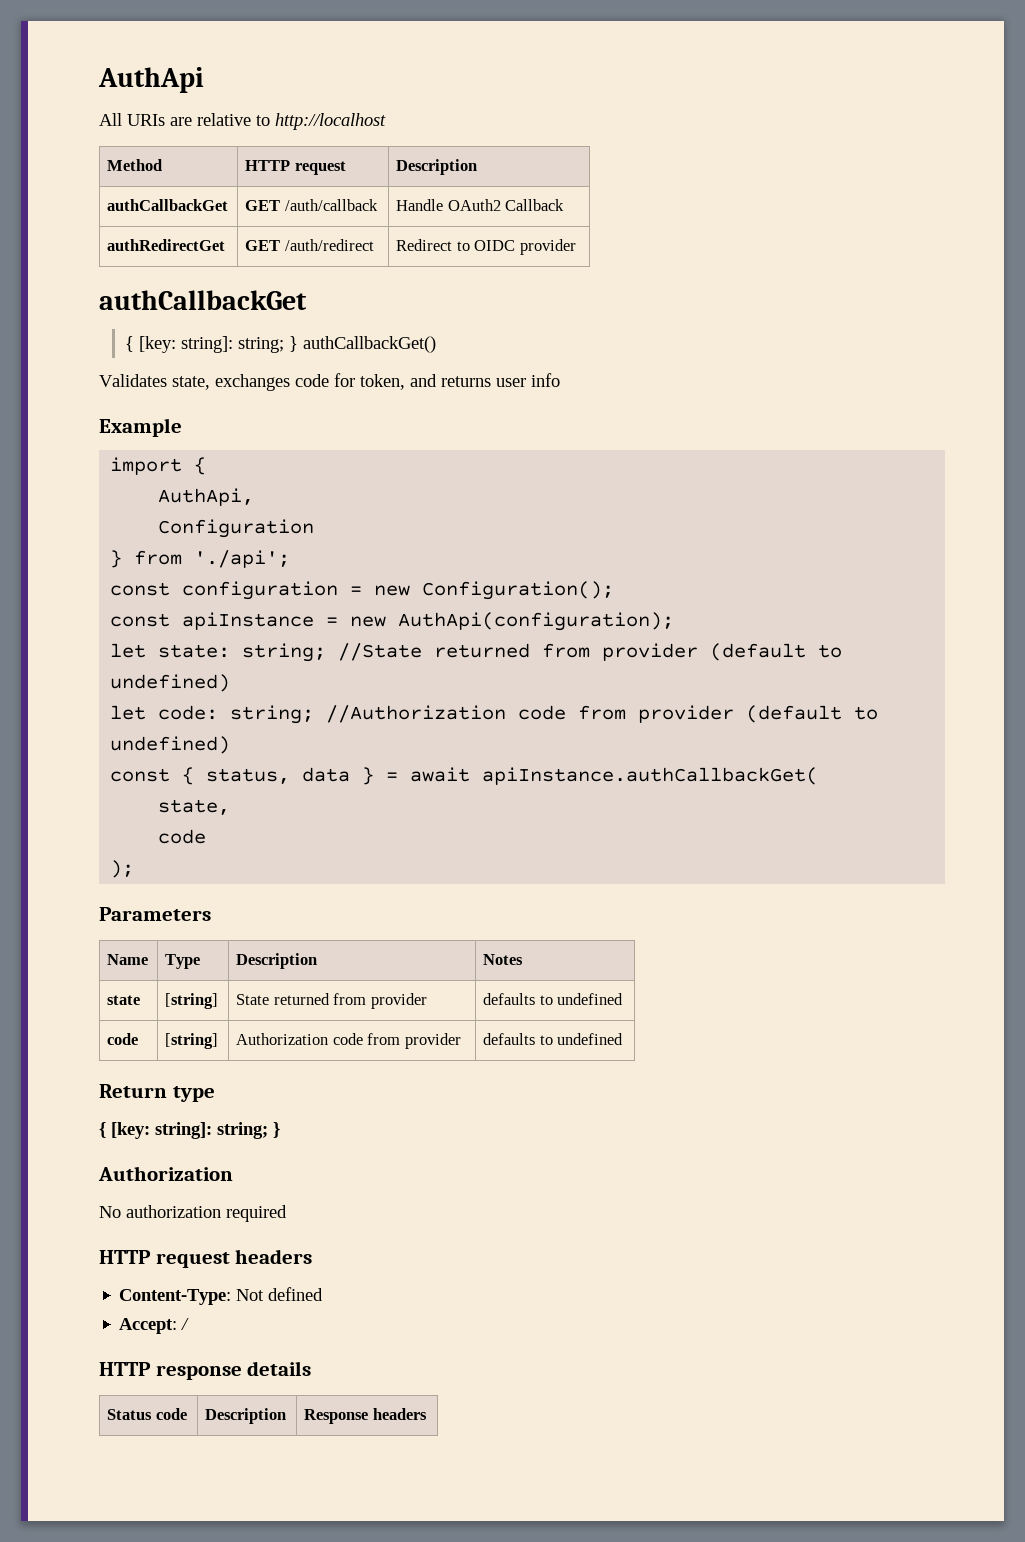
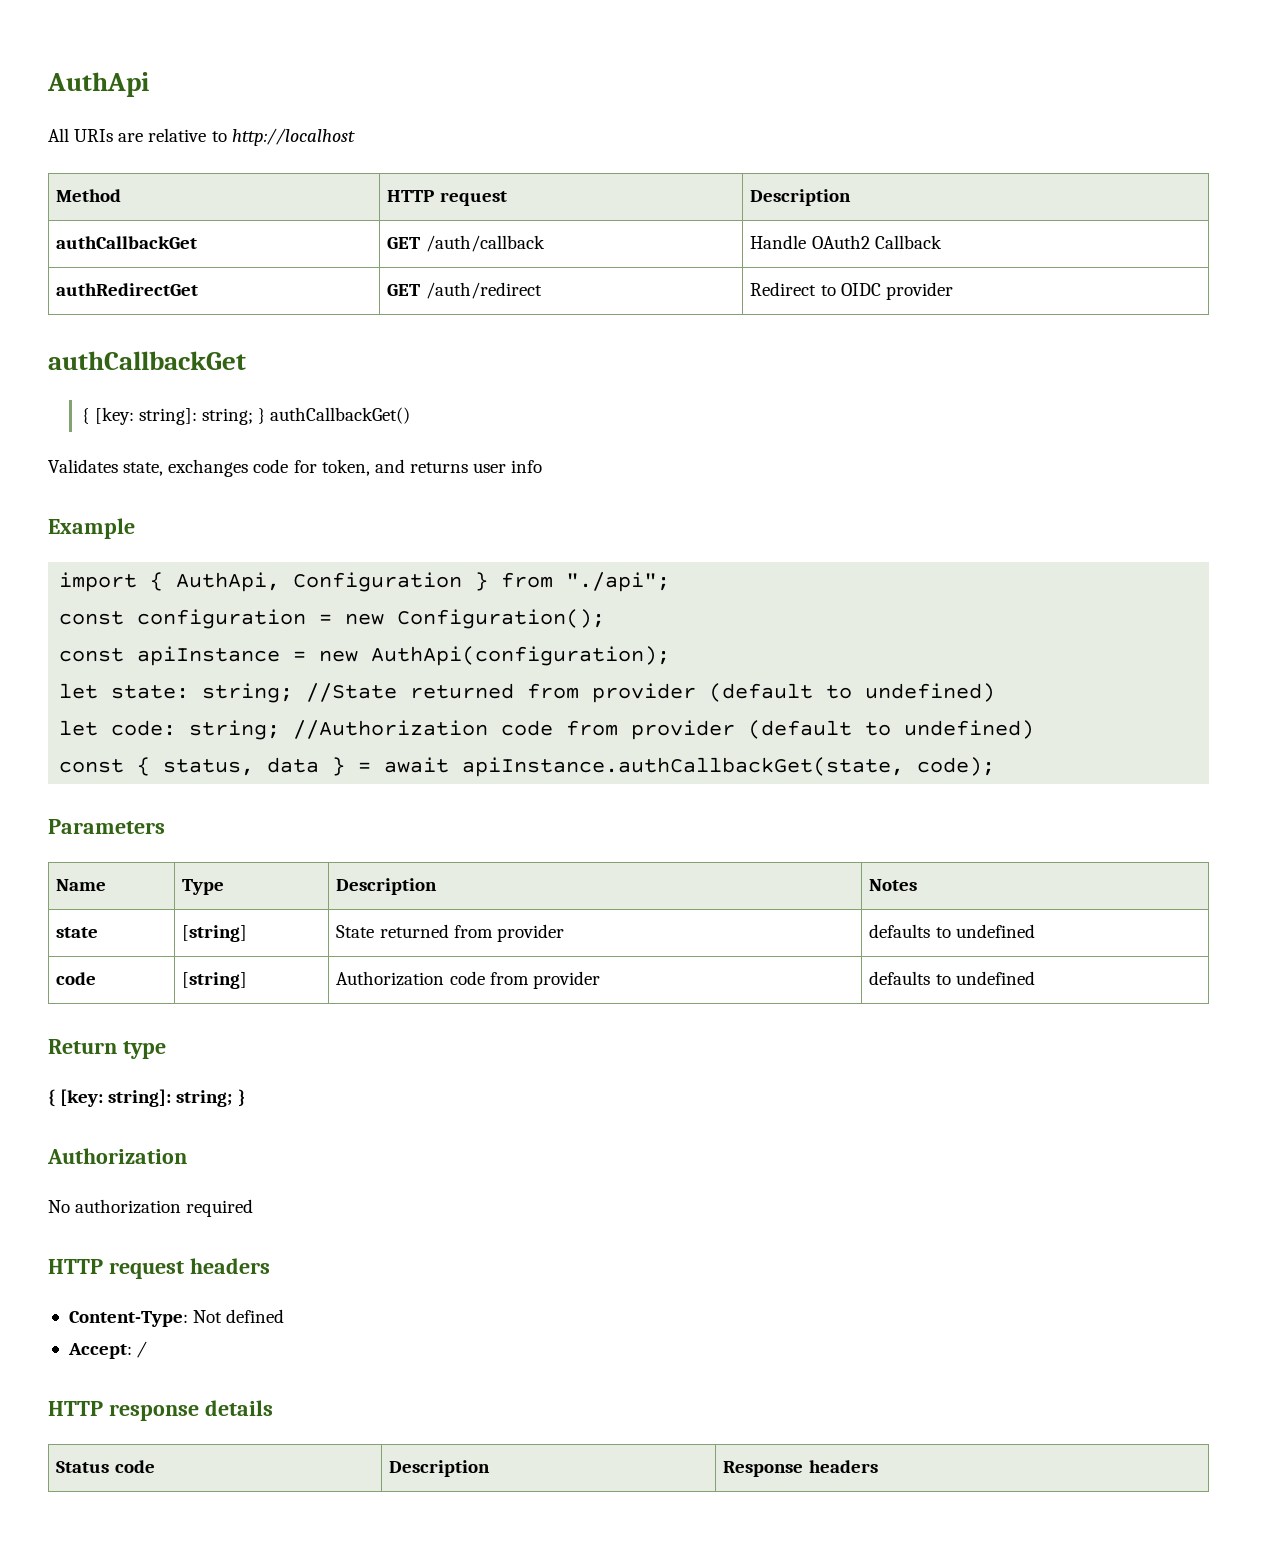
- import {
- AuthApi,
- Configuration
- } from './api';
+ import { AuthApi, Configuration } from "./api";
- const { status, data } = await apiInstance.authCallbackGet(
- state,
- code
- );
+ const { status, data } = await apiInstance.authCallbackGet(state, code);

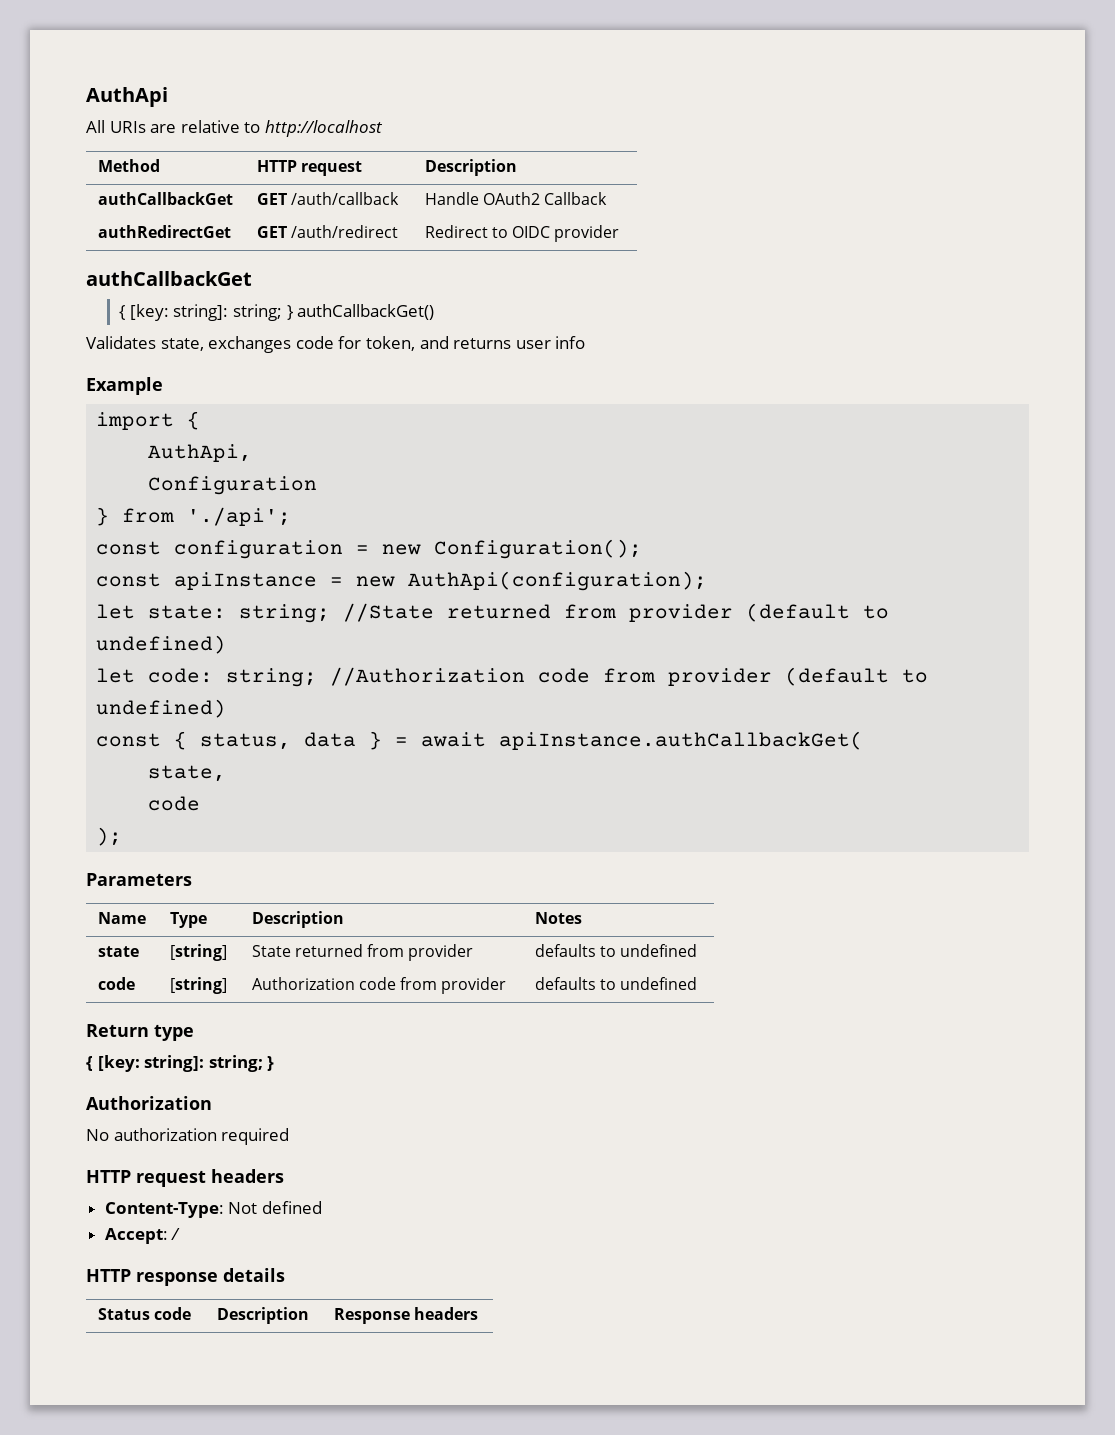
- import { AuthApi, Configuration } from "./api";
+ import {
+ AuthApi,
+ Configuration
+ } from './api';
- const { status, data } = await apiInstance.authCallbackGet(state, code);
+ const { status, data } = await apiInstance.authCallbackGet(
+ state,
+ code
+ );

